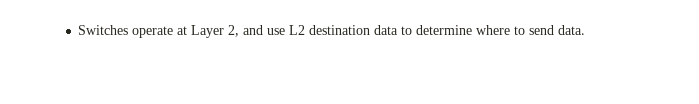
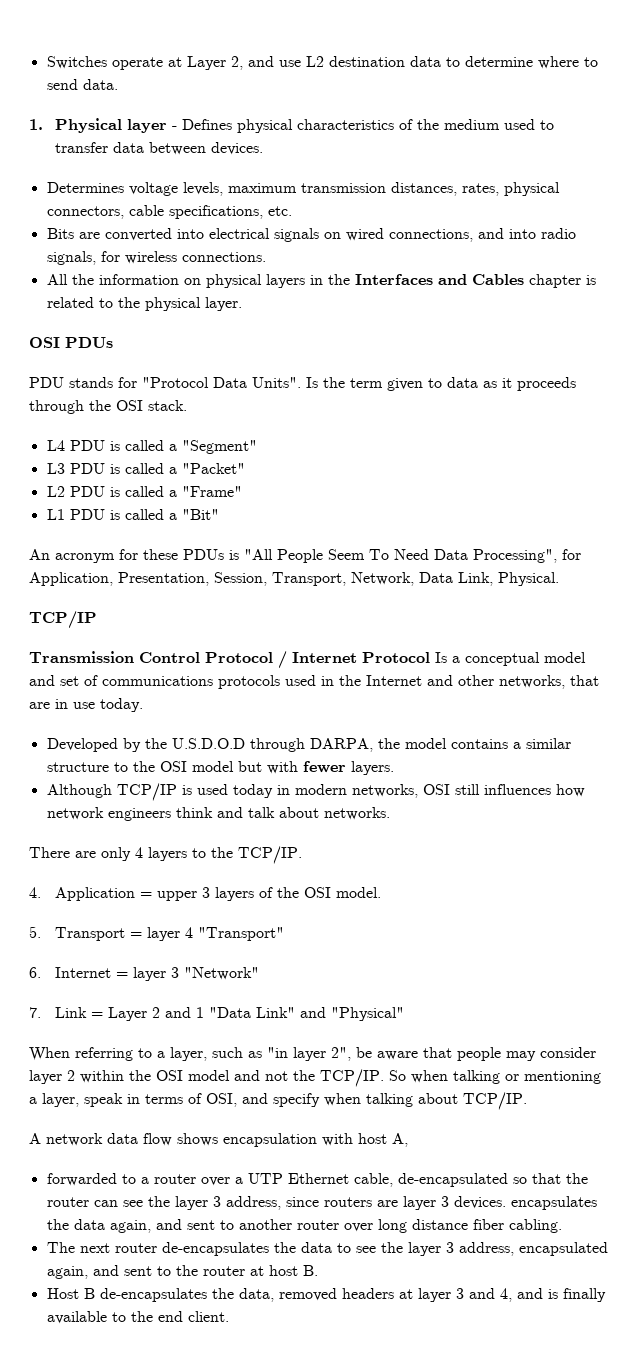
+ 1. Physical layer - Defines physical characteristics of the medium used to transfer data between devices.
+ Determines voltage levels, maximum transmission distances, rates, physical connectors, cable specifications, etc.
+ Bits are converted into electrical signals on wired connections, and into radio signals, for wireless connections.
+ All the information on physical layers in the Interfaces and Cables chapter is related to the physical layer.
+ OSI PDUs
+ PDU stands for "Protocol Data Units". Is the term given to data as it proceeds through the OSI stack.
+ L4 PDU is called a "Segment"
+ L3 PDU is called a "Packet"
+ L2 PDU is called a "Frame"
+ L1 PDU is called a "Bit"
+ An acronym for these PDUs is "All People Seem To Need Data Processing", for Application, Presentation, Session, Transport, Network, Data Link, Physical.
+ TCP/IP
+ Transmission Control Protocol / Internet Protocol Is a conceptual model and set of communications protocols used in the Internet and other networks, that are in use today.
+ Developed by the U.S.D.O.D through DARPA, the model contains a similar structure to the OSI model but with fewer layers.
+ Although TCP/IP is used today in modern networks, OSI still influences how network engineers think and talk about networks.
+ There are only 4 layers to the TCP/IP.
+ 4. Application = upper 3 layers of the OSI model.
+ 5. Transport = layer 4 "Transport"
+ 6. Internet = layer 3 "Network"
+ 7. Link = Layer 2 and 1 "Data Link" and "Physical"
+ When referring to a layer, such as "in layer 2", be aware that people may consider layer 2 within the OSI model and not the TCP/IP. So when talking or mentioning a layer, speak in terms of OSI, and specify when talking about TCP/IP.
+ A network data flow shows encapsulation with host A,
+ forwarded to a router over a UTP Ethernet cable, de-encapsulated so that the router can see the layer 3 address, since routers are layer 3 devices. encapsulates the data again, and sent to another router over long distance fiber cabling.
+ The next router de-encapsulates the data to see the layer 3 address, encapsulated again, and sent to the router at host B.
+ Host B de-encapsulates the data, removed headers at layer 3 and 4, and is finally available to the end client.

